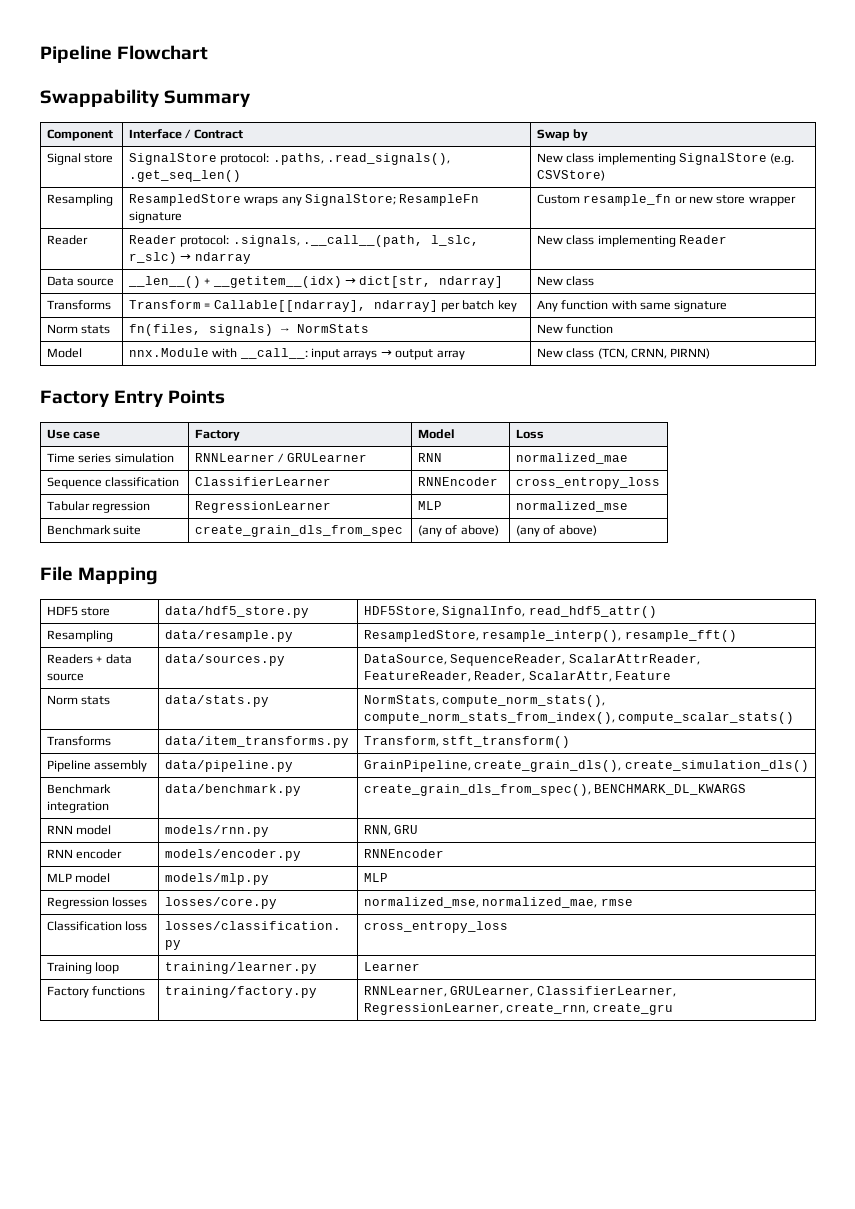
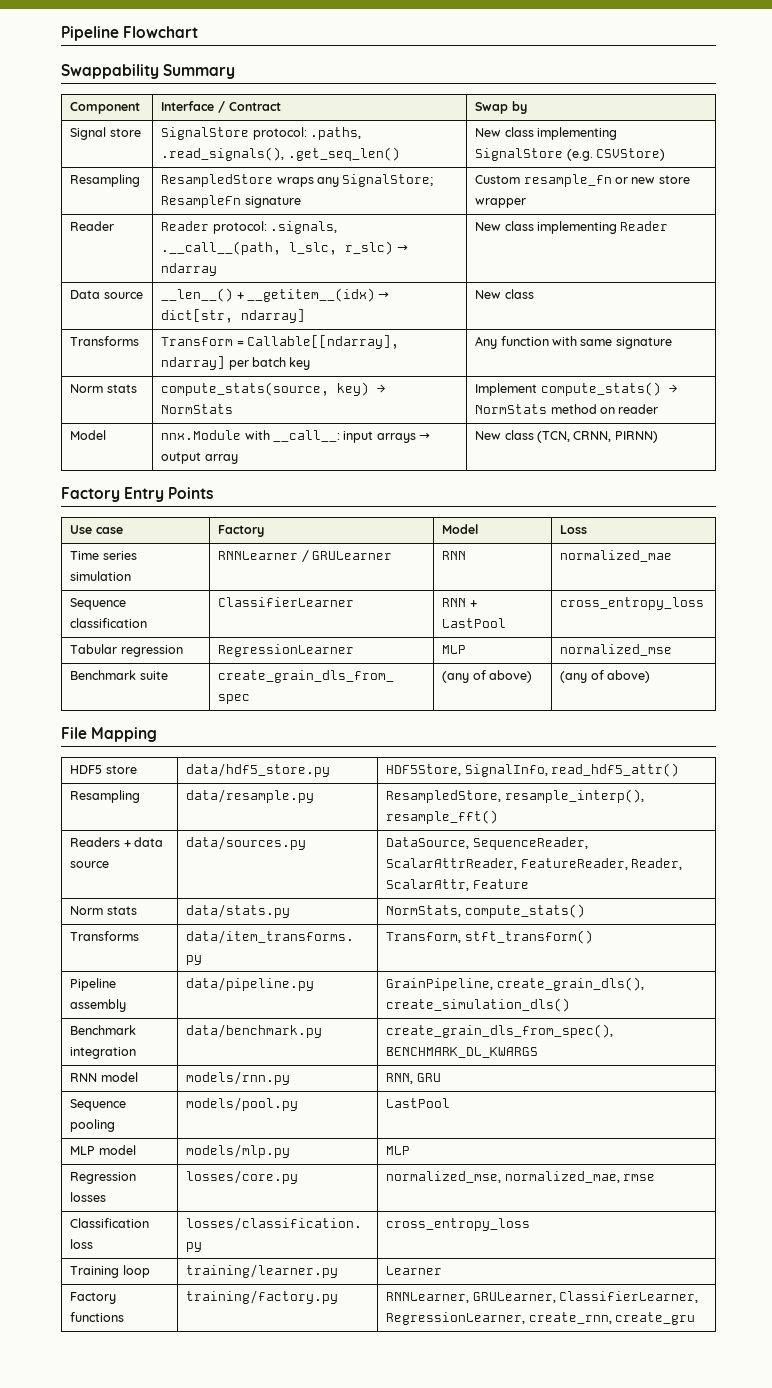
- Norm stats | fn(files, signals) → NormStats | New function
+ Norm stats | compute_stats(source, key) → NormStats | Implement compute_stats() → NormStats method on reader
- Sequence classification | ClassifierLearner | RNNEncoder | cross_entropy_loss
+ Sequence classification | ClassifierLearner | RNN + LastPool | cross_entropy_loss
- Norm stats | data/stats.py | NormStats, compute_norm_stats(), compute_norm_stats_from_index(), compute_scalar_stats()
+ Norm stats | data/stats.py | NormStats, compute_stats()
- RNN encoder | models/encoder.py | RNNEncoder
+ Sequence pooling | models/pool.py | LastPool

